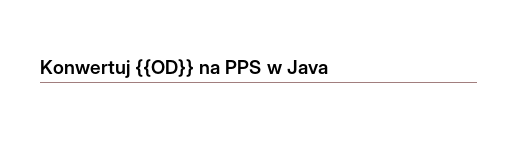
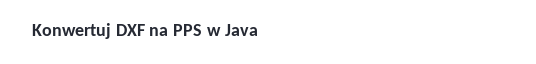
- Konwertuj {{OD}} na PPS w Java
+ Konwertuj DXF na PPS w Java

